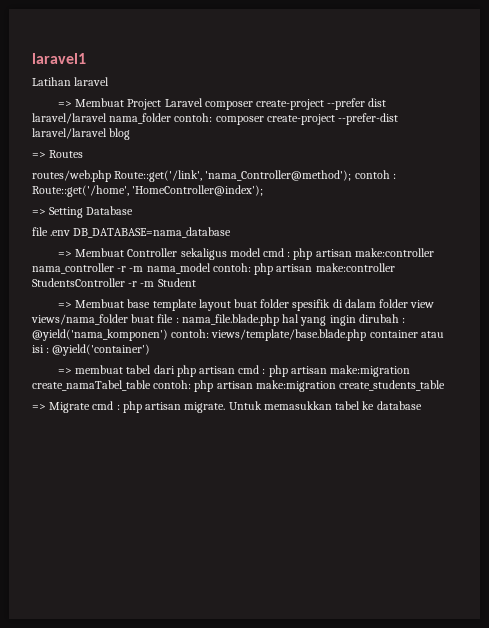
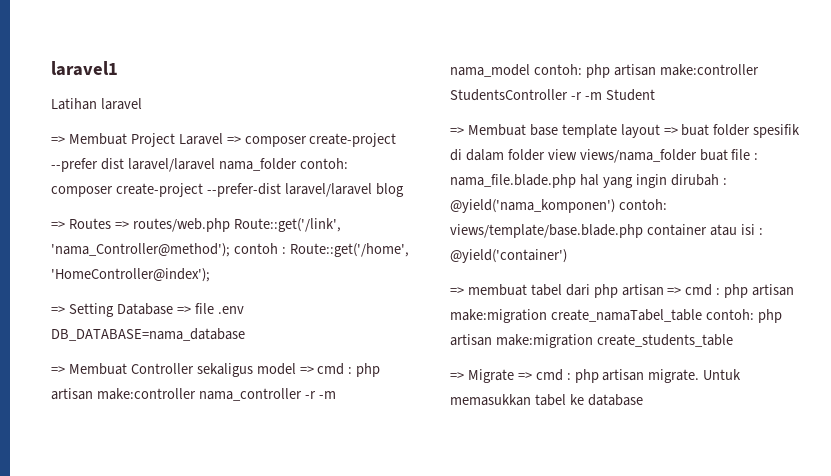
- => Membuat Project Laravel composer create-project --prefer dist laravel/laravel nama_folder contoh: composer create-project --prefer-dist laravel/laravel blog
+ => Membuat Project Laravel => composer create-project --prefer dist laravel/laravel nama_folder contoh: composer create-project --prefer-dist laravel/laravel blog
- => Routes
- routes/web.php Route::get('/link', 'nama_Controller@method'); contoh : Route::get('/home', 'HomeController@index');
+ => Routes => routes/web.php Route::get('/link', 'nama_Controller@method'); contoh : Route::get('/home', 'HomeController@index');
- => Setting Database
- file .env DB_DATABASE=nama_database
+ => Setting Database => file .env DB_DATABASE=nama_database
- => Membuat Controller sekaligus model cmd : php artisan make:controller nama_controller -r -m nama_model contoh: php artisan make:controller StudentsController -r -m Student
+ => Membuat Controller sekaligus model => cmd : php artisan make:controller nama_controller -r -m nama_model contoh: php artisan make:controller StudentsController -r -m Student
- => Membuat base template layout buat folder spesifik di dalam folder view views/nama_folder buat file : nama_file.blade.php hal yang ingin dirubah : @yield('nama_komponen') contoh: views/template/base.blade.php container atau isi : @yield('container')
+ => Membuat base template layout => buat folder spesifik di dalam folder view views/nama_folder buat file : nama_file.blade.php hal yang ingin dirubah : @yield('nama_komponen') contoh: views/template/base.blade.php container atau isi : @yield('container')
- => membuat tabel dari php artisan cmd : php artisan make:migration create_namaTabel_table contoh: php artisan make:migration create_students_table
+ => membuat tabel dari php artisan => cmd : php artisan make:migration create_namaTabel_table contoh: php artisan make:migration create_students_table
- => Migrate cmd : php artisan migrate.
+ => Migrate => cmd : php artisan migrate.

